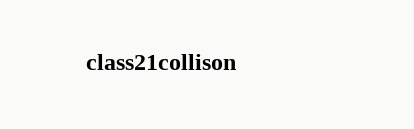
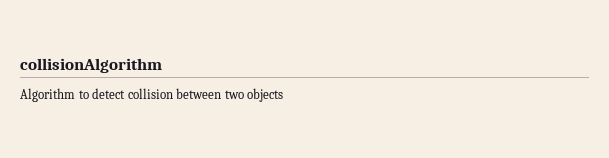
- class21collison
+ collisionAlgorithm
+ Algorithm to detect collision between two objects

